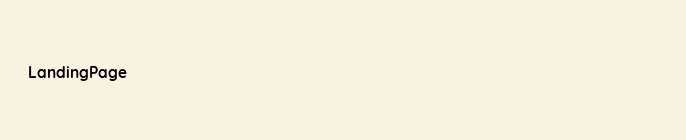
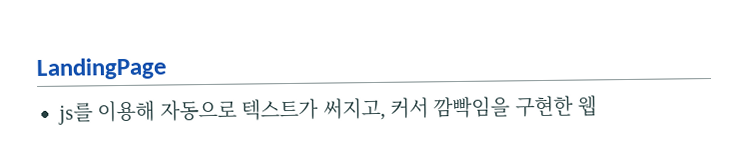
+ js를 이용해 자동으로 텍스트가 써지고, 커서 깜빡임을 구현한 웹

